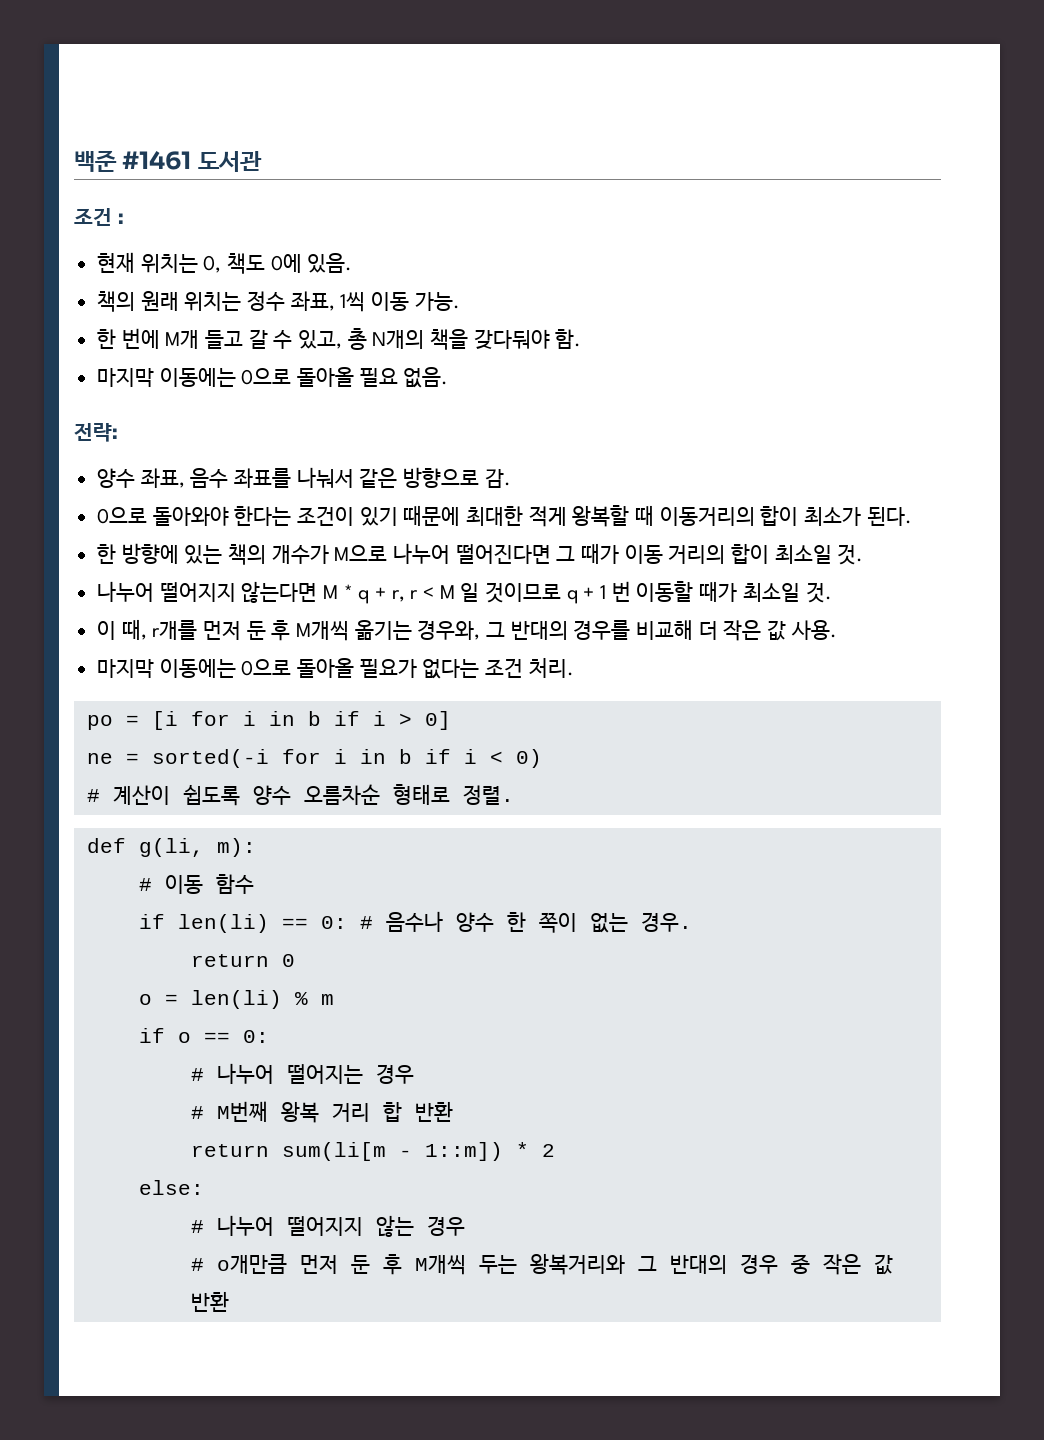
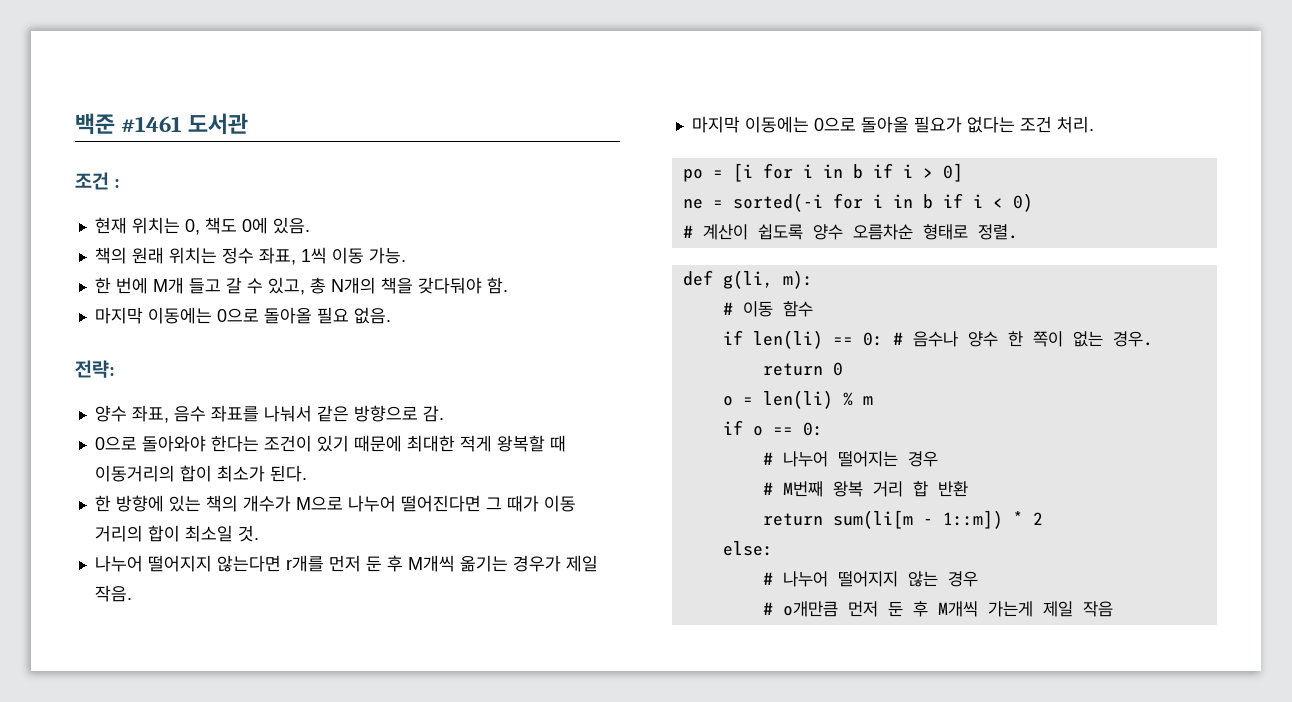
- 나누어 떨어지지 않는다면 M * q + r, r < M 일 것이므로 q + 1 번 이동할 때가 최소일 것.
- 이 때, r개를 먼저 둔 후 M개씩 옮기는 경우와, 그 반대의 경우를 비교해 더 작은 값 사용.
+ 나누어 떨어지지 않는다면 r개를 먼저 둔 후 M개씩 옮기는 경우가 제일 작음.
- # o개만큼 먼저 둔 후 M개씩 두는 왕복거리와 그 반대의 경우 중 작은 값 반환
+ # o개만큼 먼저 둔 후 M개씩 가는게 제일 작음

